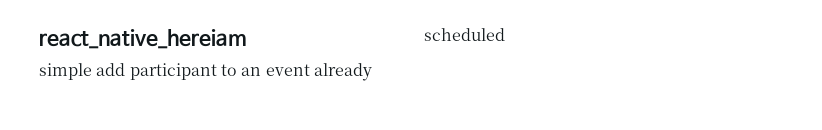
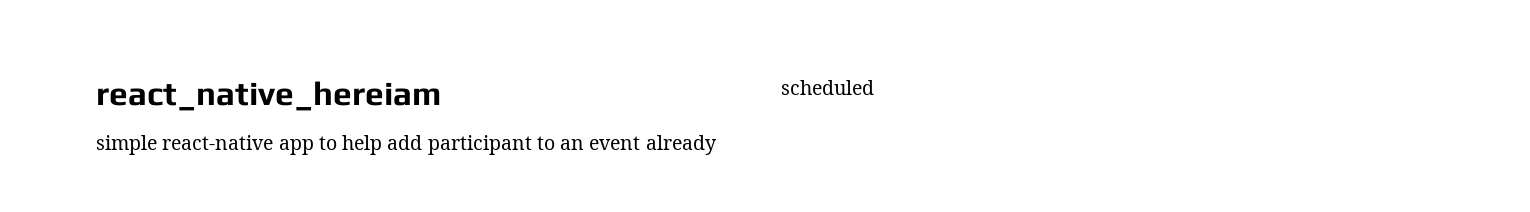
- simple add participant to an event already scheduled
+ simple react-native app to help add participant to an event already scheduled

